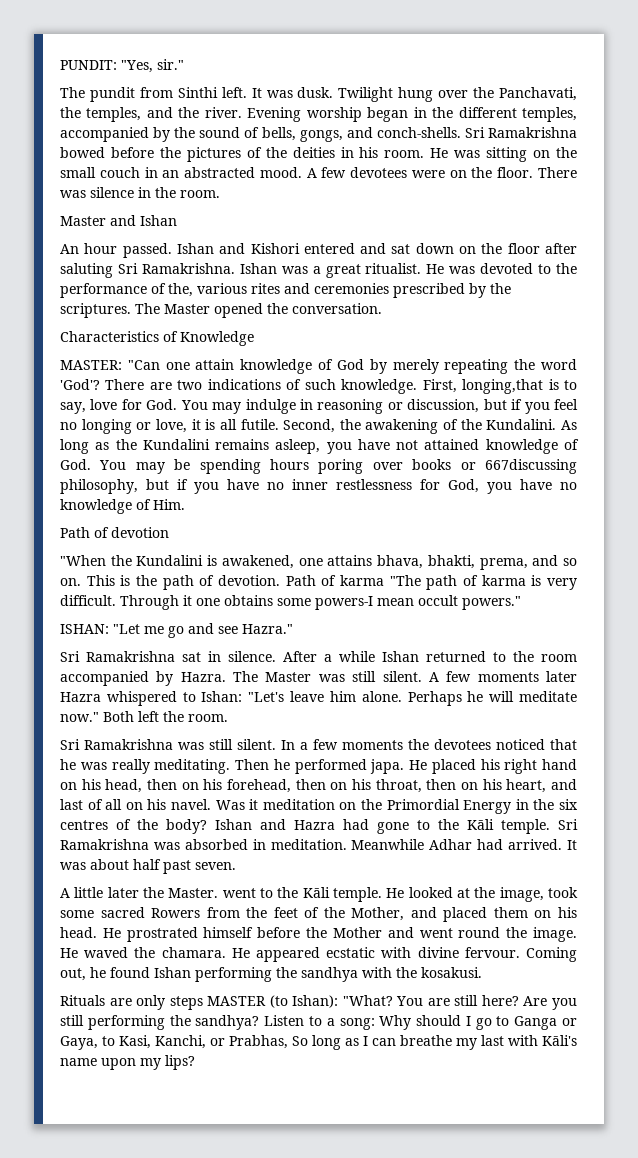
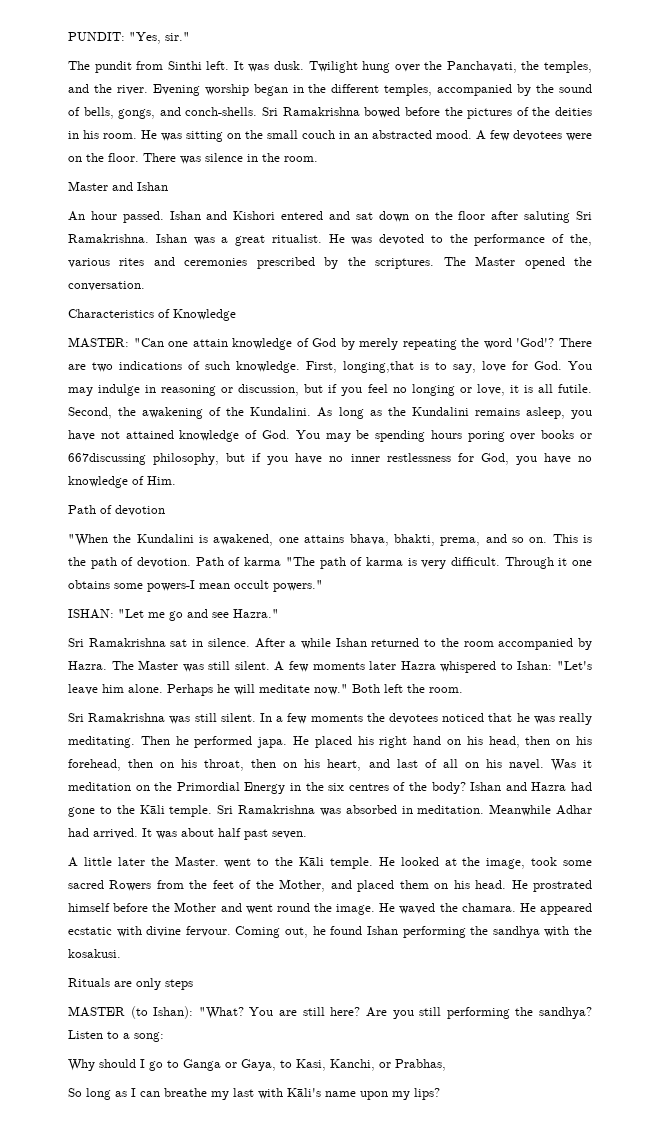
- Rituals are only steps MASTER (to Ishan): "What?
+ Rituals are only steps
+ MASTER (to Ishan): "What?
- Listen to a song: Why should I go to Ganga or Gaya, to Kasi, Kanchi, or Prabhas, So long as I can breathe my last with Kāli's name upon my lips?
+ Listen to a song:
+ Why should I go to Ganga or Gaya, to Kasi, Kanchi, or Prabhas,
+ So long as I can breathe my last with Kāli's name upon my lips?

